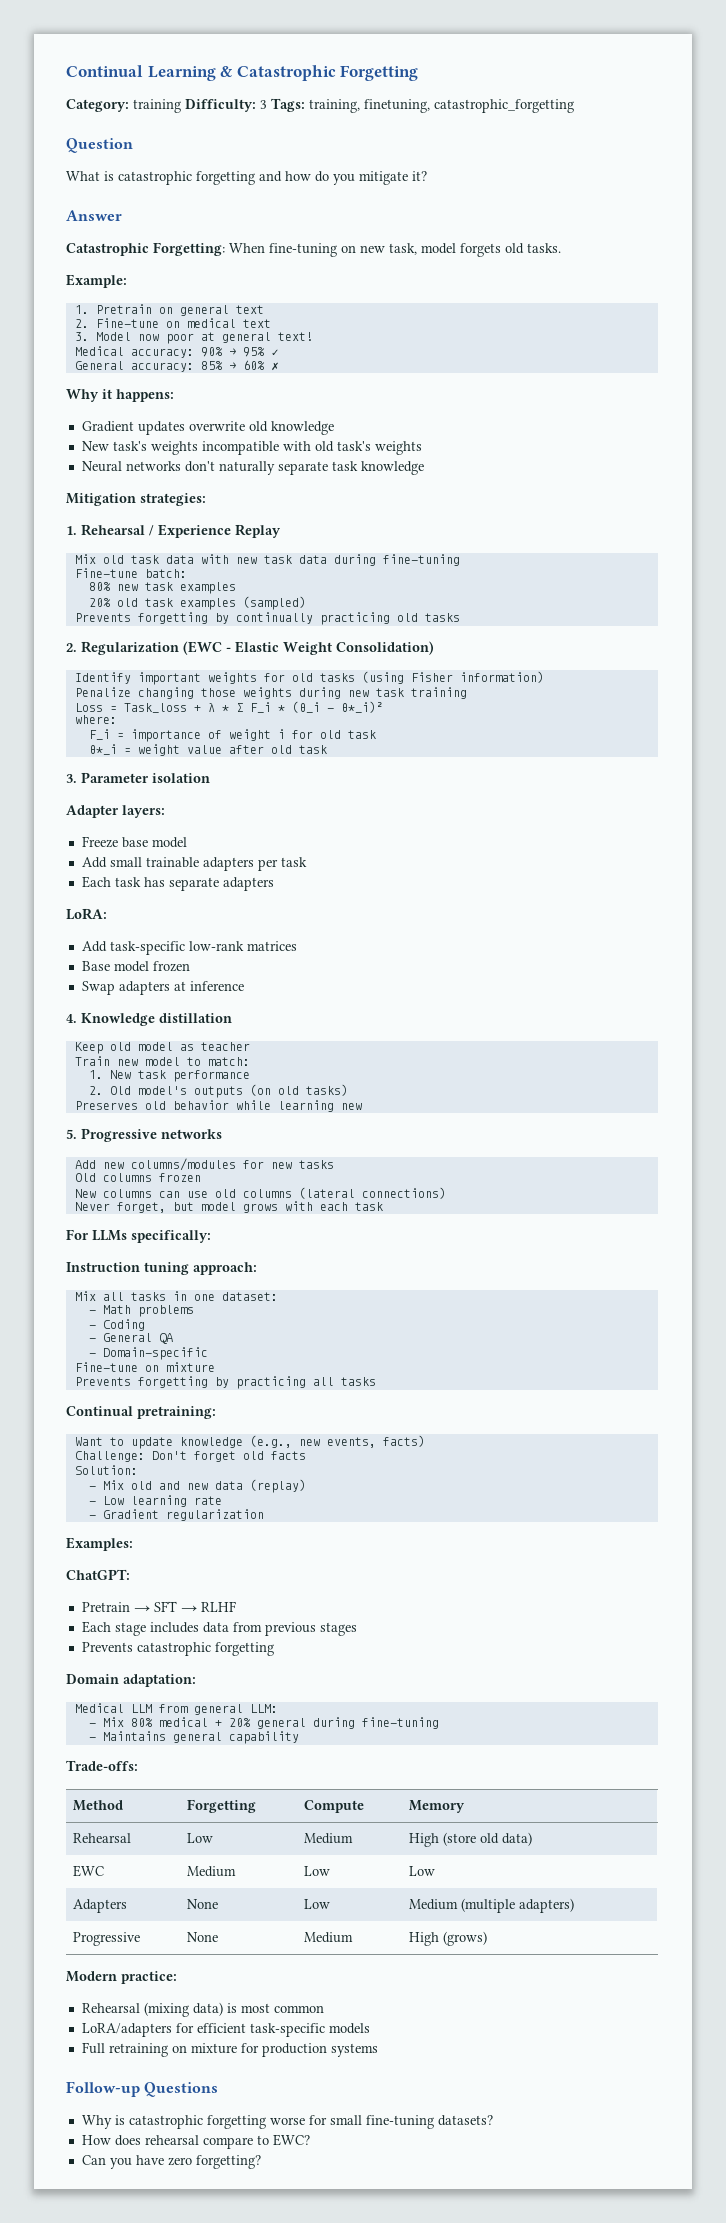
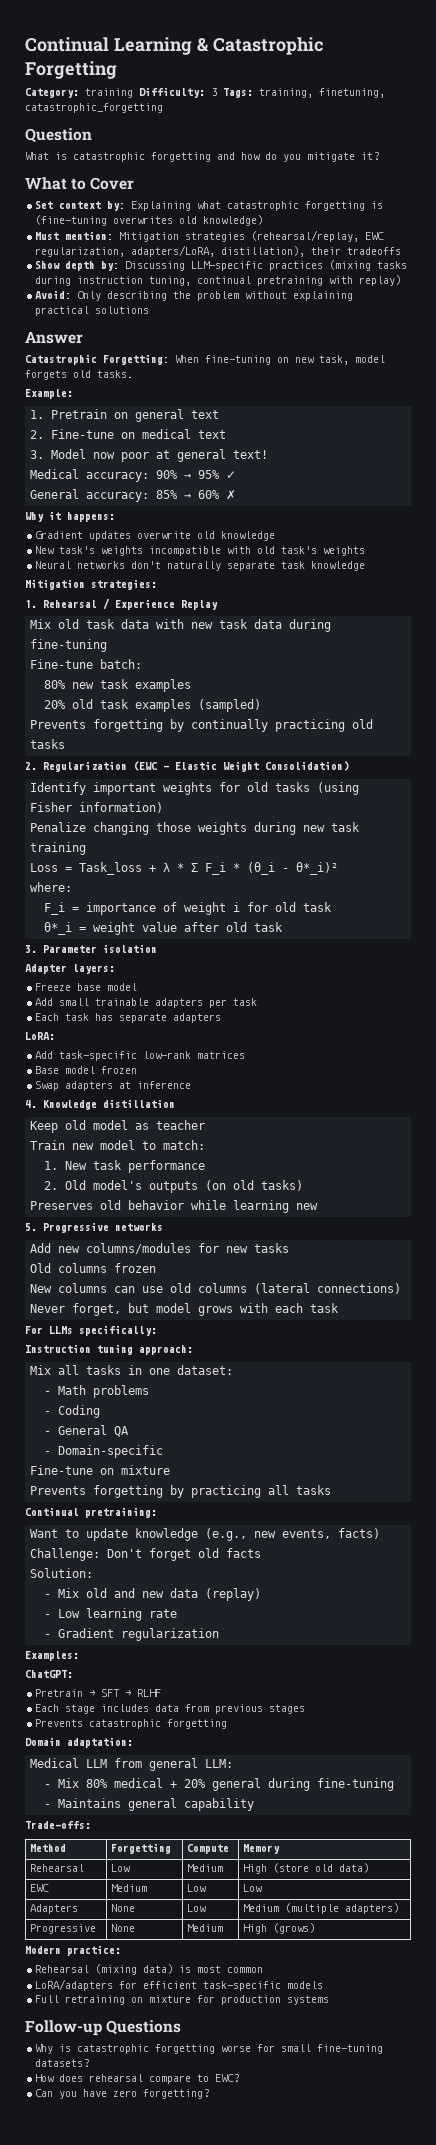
+ What to Cover
+ Set context by: Explaining what catastrophic forgetting is (fine-tuning overwrites old knowledge)
+ Must mention: Mitigation strategies (rehearsal/replay, EWC regularization, adapters/LoRA, distillation), their tradeoffs
+ Show depth by: Discussing LLM-specific practices (mixing tasks during instruction tuning, continual pretraining with replay)
+ Avoid: Only describing the problem without explaining practical solutions

